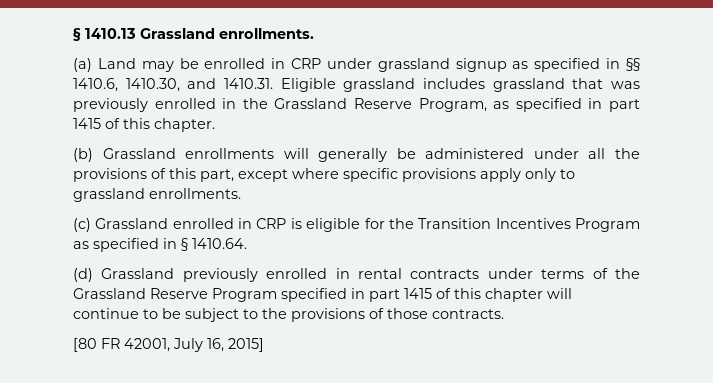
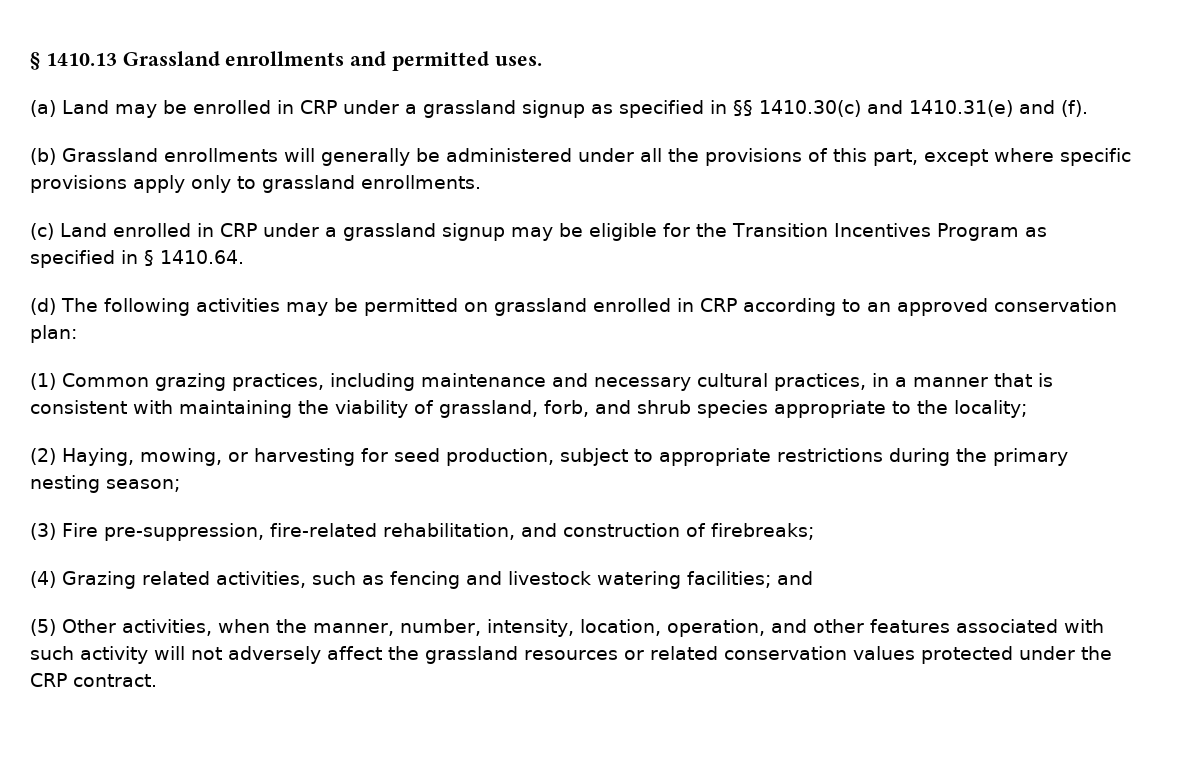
- § 1410.13 Grassland enrollments.
+ § 1410.13 Grassland enrollments and permitted uses.
- (a) Land may be enrolled in CRP under grassland signup as specified in §§ 1410.6, 1410.30, and 1410.31. Eligible grassland includes grassland that was previously enrolled in the Grassland Reserve Program, as specified in part 1415 of this chapter.
+ (a) Land may be enrolled in CRP under a grassland signup as specified in §§ 1410.30(c) and 1410.31(e) and (f).
- (c) Grassland enrolled in CRP is eligible for the Transition Incentives Program as specified in § 1410.64.
+ (c) Land enrolled in CRP under a grassland signup may be eligible for the Transition Incentives Program as specified in § 1410.64.
- (d) Grassland previously enrolled in rental contracts under terms of the Grassland Reserve Program specified in part 1415 of this chapter will continue to be subject to the provisions of those contracts.
- [80 FR 42001, July 16, 2015]
+ (d) The following activities may be permitted on grassland enrolled in CRP according to an approved conservation plan:
+ (1) Common grazing practices, including maintenance and necessary cultural practices, in a manner that is consistent with maintaining the viability of grassland, forb, and shrub species appropriate to the locality;
+ (2) Haying, mowing, or harvesting for seed production, subject to appropriate restrictions during the primary nesting season;
+ (3) Fire pre-suppression, fire-related rehabilitation, and construction of firebreaks;
+ (4) Grazing related activities, such as fencing and livestock watering facilities; and
+ (5) Other activities, when the manner, number, intensity, location, operation, and other features associated with such activity will not adversely affect the grassland resources or related conservation values protected under the CRP contract.

